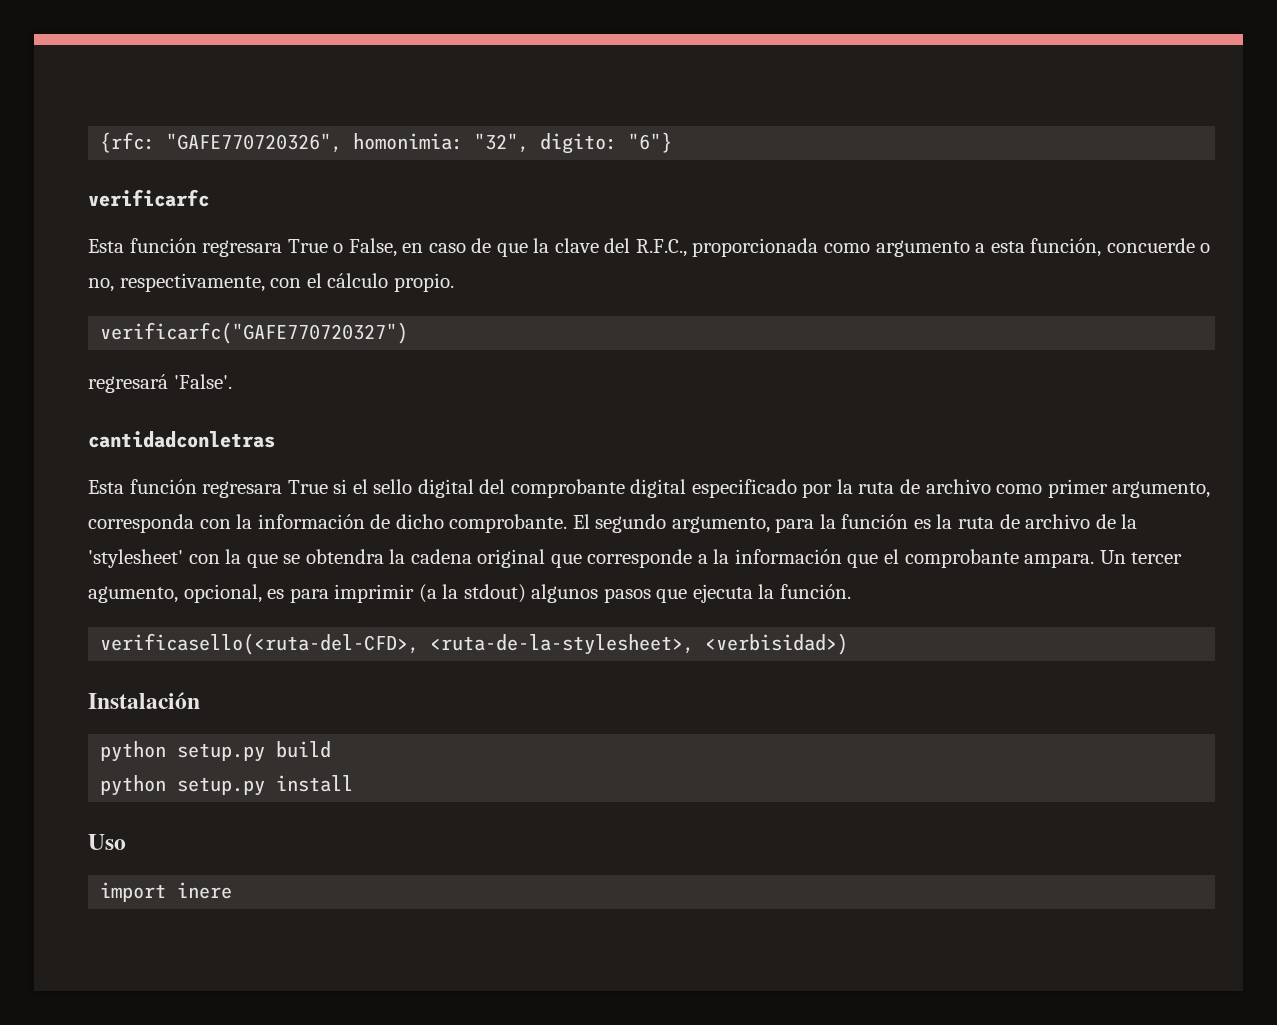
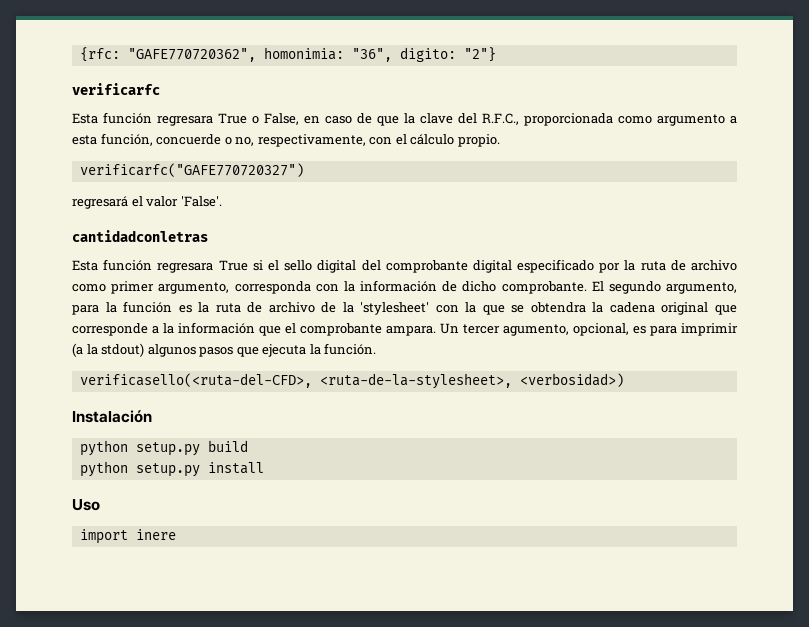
- {rfc: "GAFE770720326", homonimia: "32", digito: "6"}
+ {rfc: "GAFE770720362", homonimia: "36", digito: "2"}
- regresará 'False'.
+ regresará el valor 'False'.
- verificasello(<ruta-del-CFD>, <ruta-de-la-stylesheet>, <verbisidad>)
+ verificasello(<ruta-del-CFD>, <ruta-de-la-stylesheet>, <verbosidad>)

